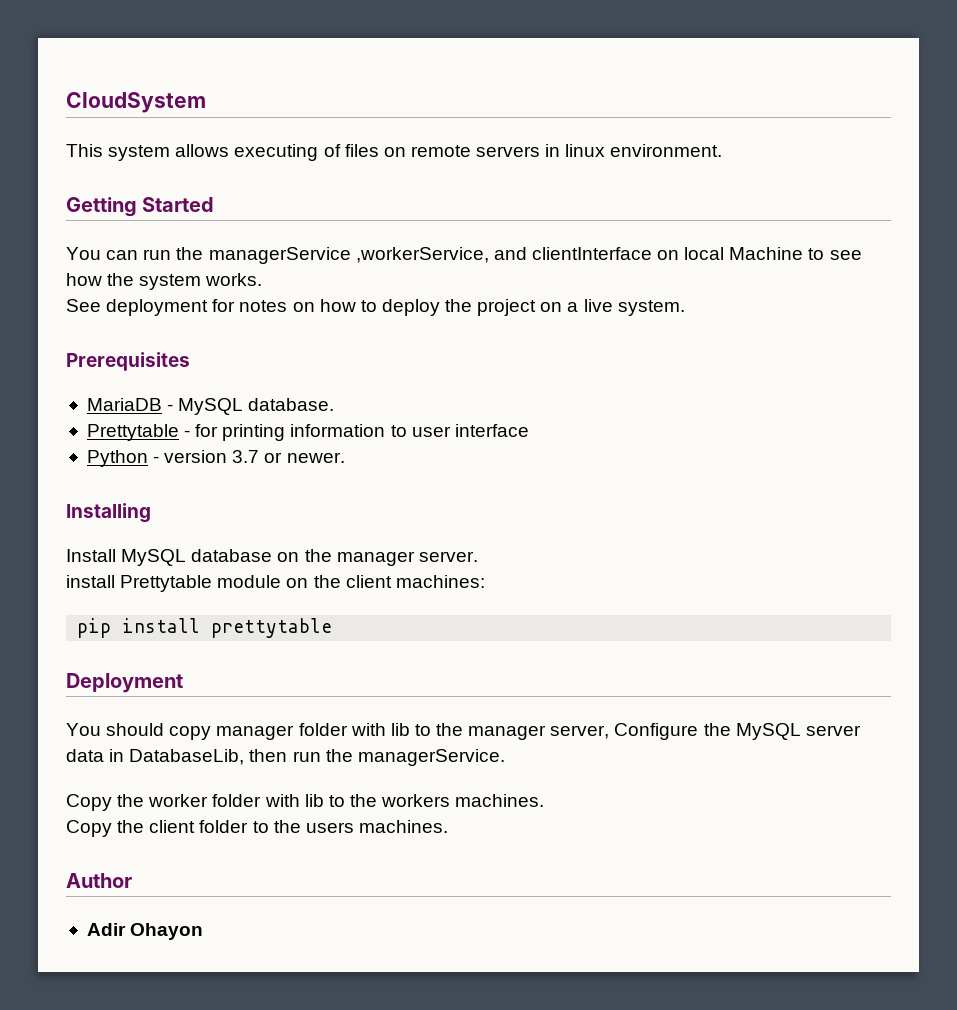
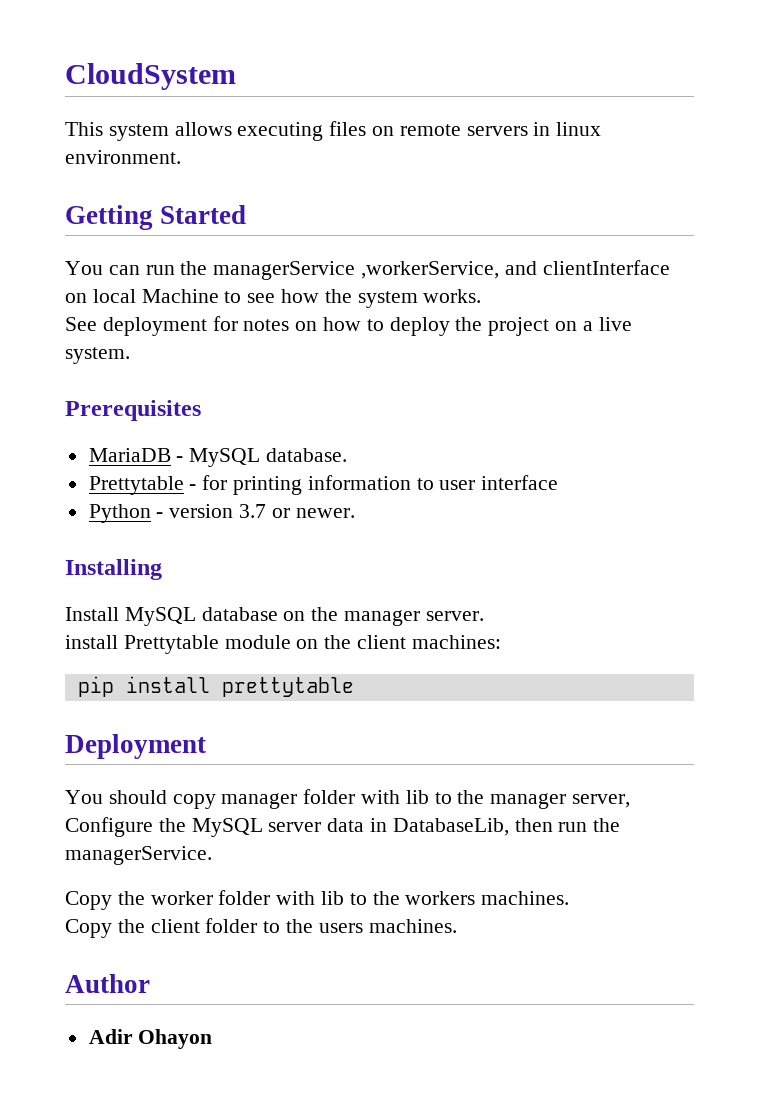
- This system allows executing of files on remote servers in linux environment.
+ This system allows executing files on remote servers in linux environment.

